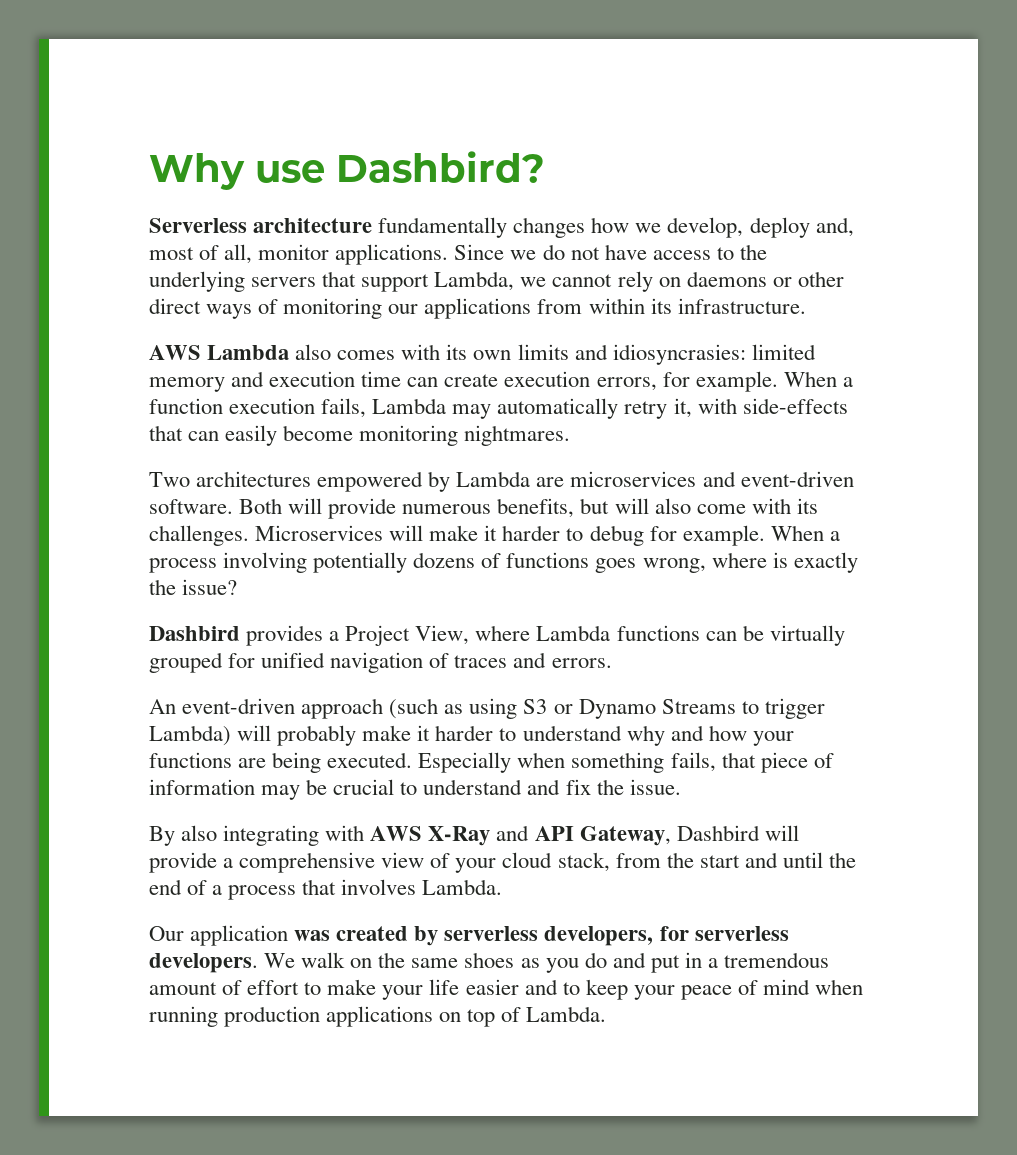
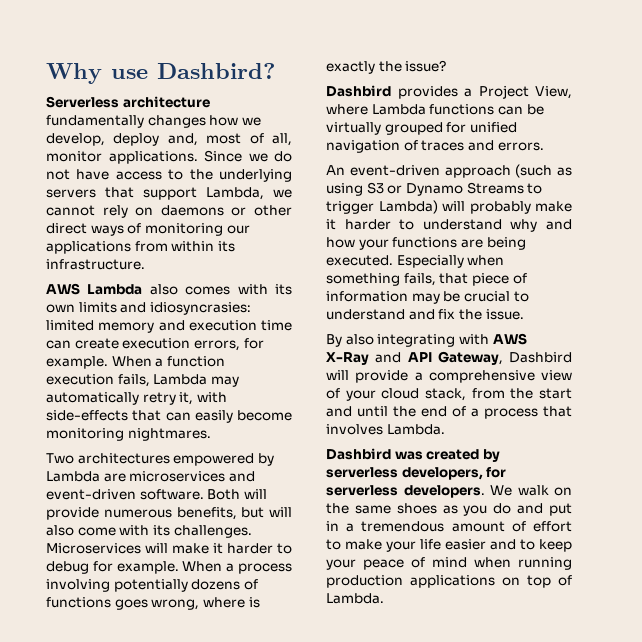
- Our application was created by serverless developers, for serverless developers.
+ Dashbird was created by serverless developers, for serverless developers.

